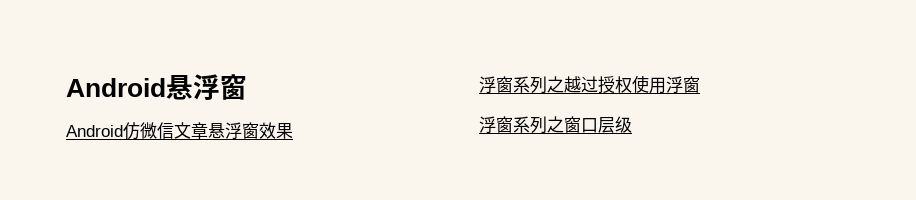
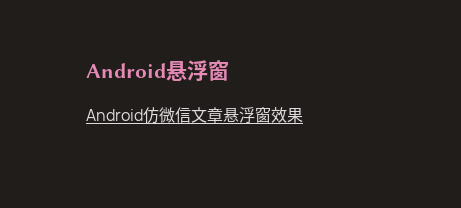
- 浮窗系列之越过授权使用浮窗
- 浮窗系列之窗口层级

